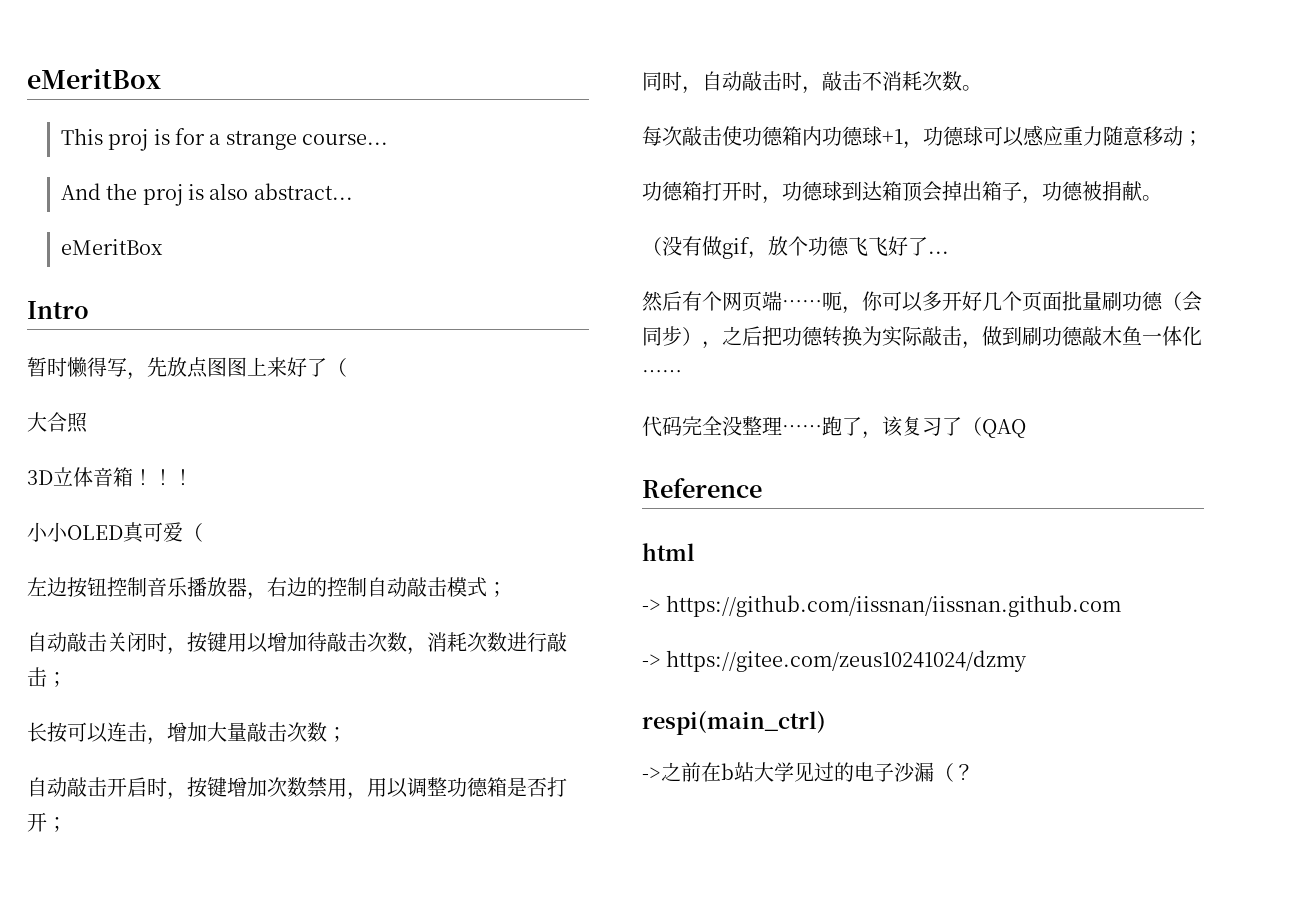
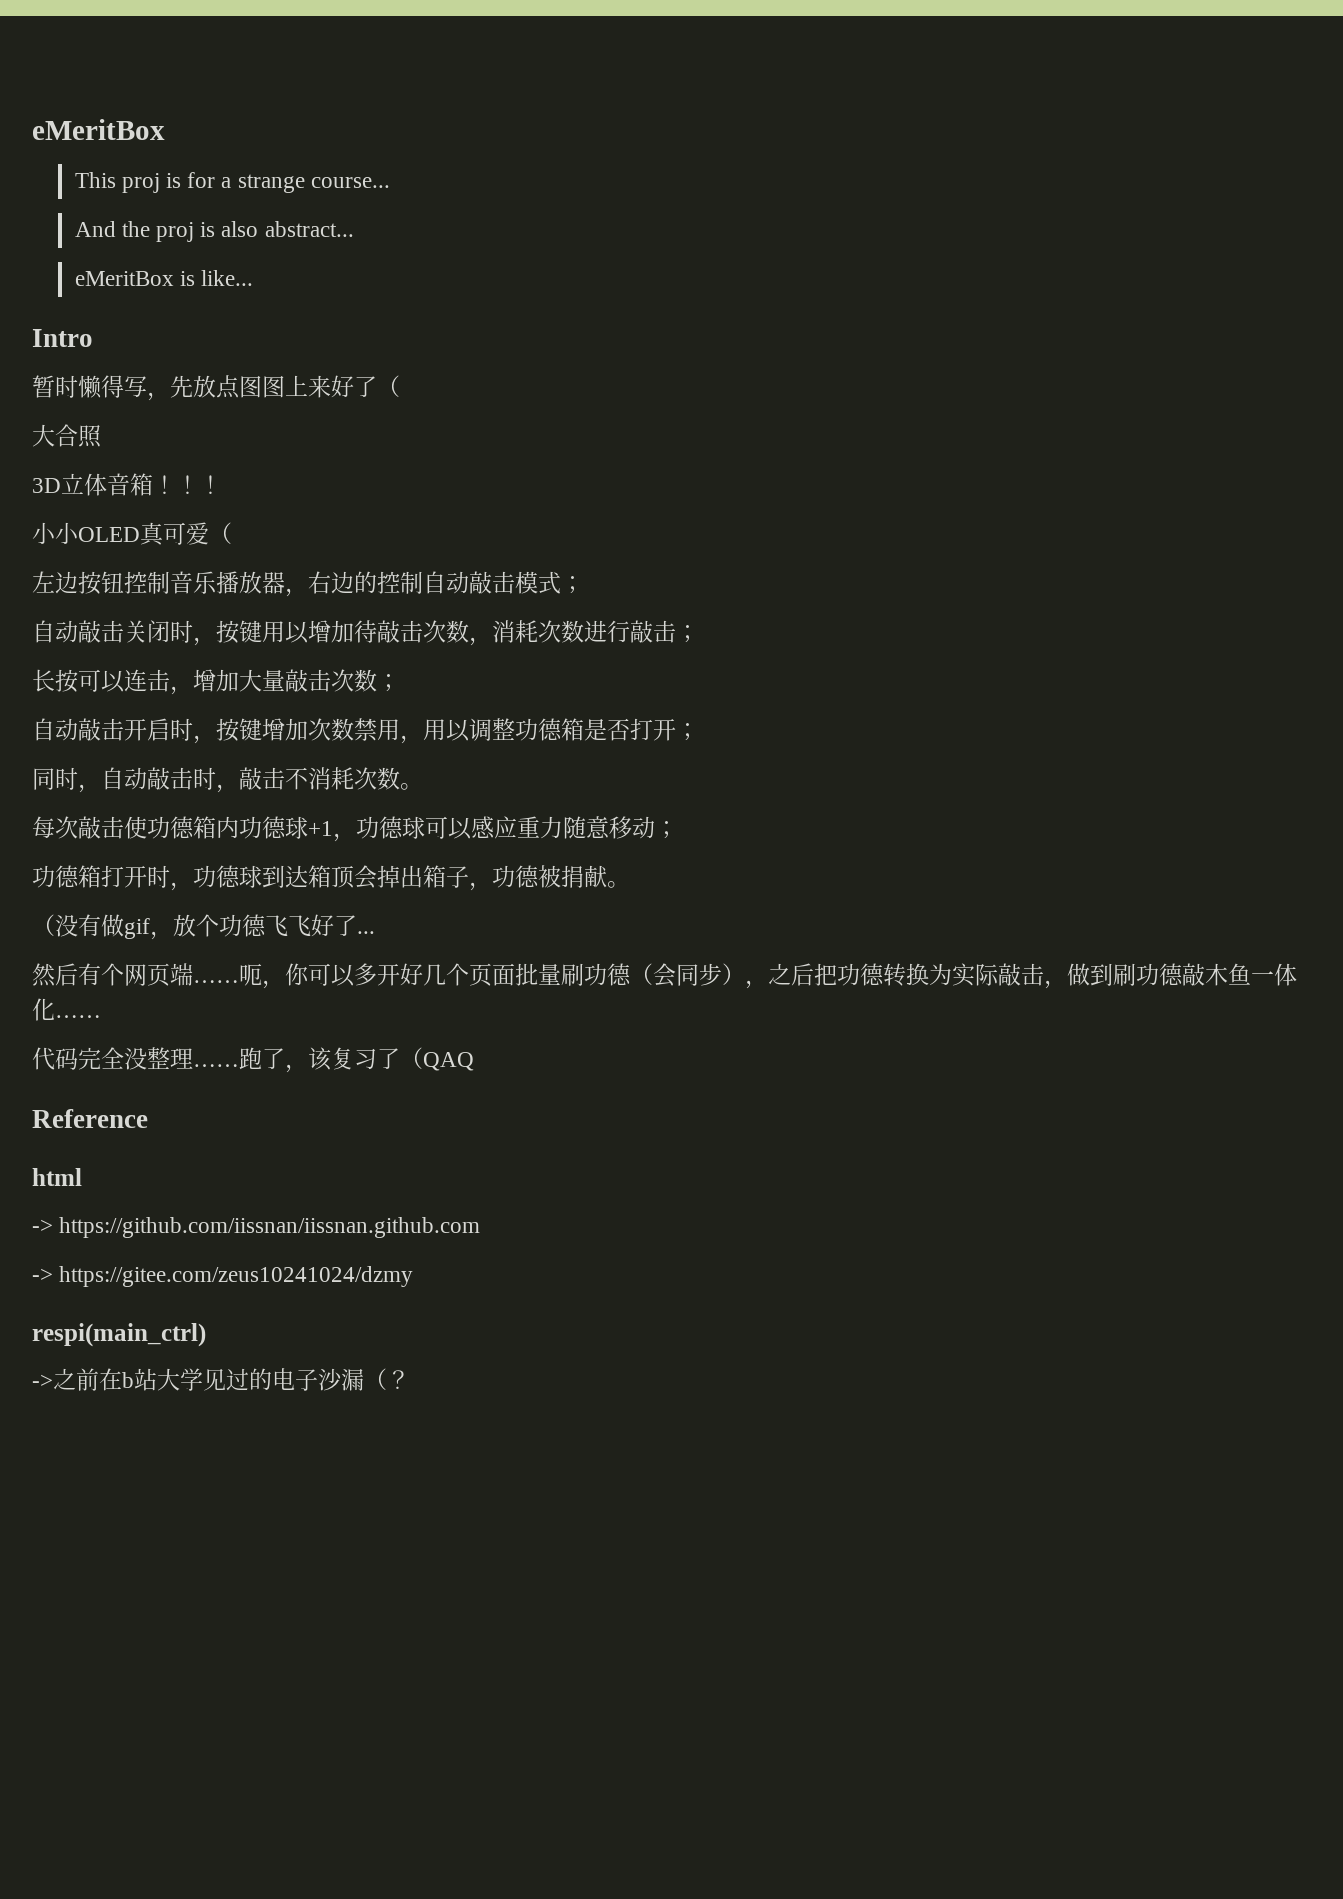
  And the proj is also abstract...
- eMeritBox
+ eMeritBox is like...

